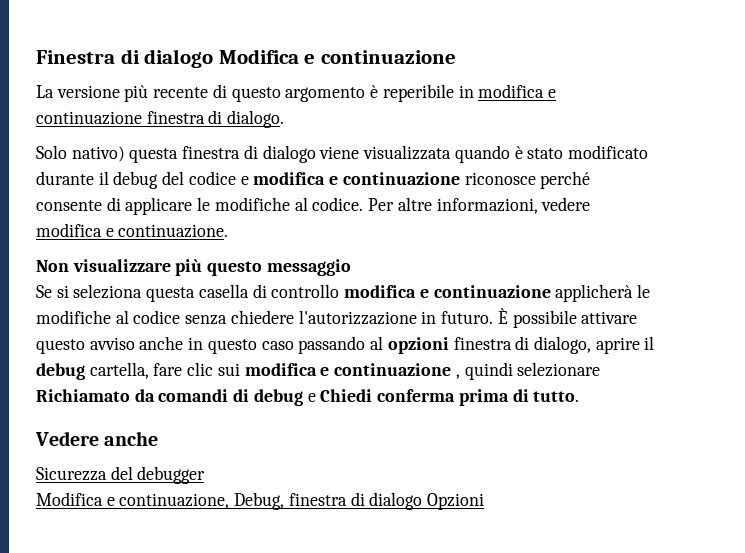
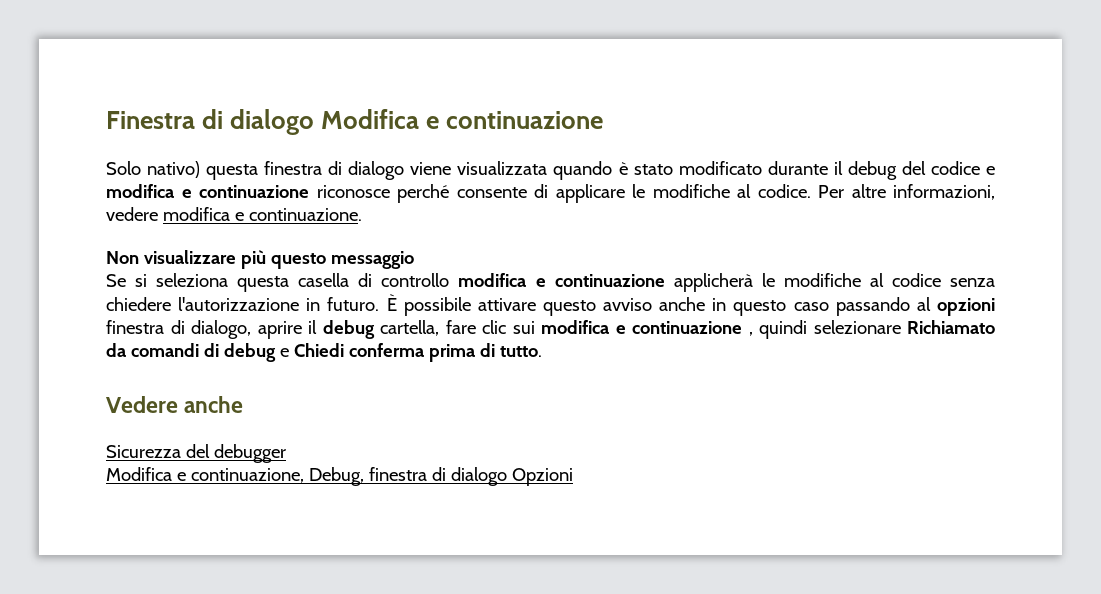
- La versione più recente di questo argomento è reperibile in modifica e continuazione finestra di dialogo.

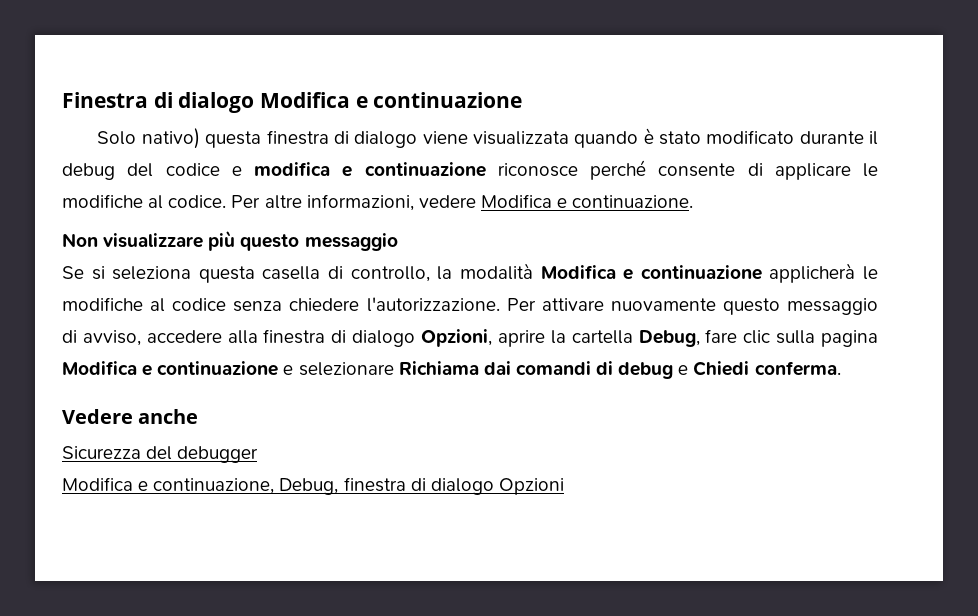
- Per altre informazioni, vedere modifica e continuazione.
+ Per altre informazioni, vedere Modifica e continuazione.
- Se si seleziona questa casella di controllo modifica e continuazione applicherà le modifiche al codice senza chiedere l'autorizzazione in futuro. È possibile attivare questo avviso anche in questo caso passando al opzioni finestra di dialogo, aprire il debug cartella, fare clic sui modifica e continuazione , quindi selezionare Richiamato da comandi di debug e Chiedi conferma prima di tutto.
+ Se si seleziona questa casella di controllo, la modalità Modifica e continuazione applicherà le modifiche al codice senza chiedere l'autorizzazione. Per attivare nuovamente questo messaggio di avviso, accedere alla finestra di dialogo Opzioni, aprire la cartella Debug, fare clic sulla pagina Modifica e continuazione e selezionare Richiama dai comandi di debug e Chiedi conferma.

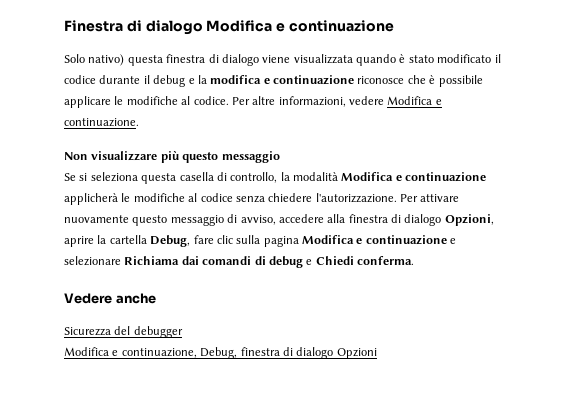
- Solo nativo) questa finestra di dialogo viene visualizzata quando è stato modificato durante il debug del codice e modifica e continuazione riconosce perché consente di applicare le modifiche al codice.
+ Solo nativo) questa finestra di dialogo viene visualizzata quando è stato modificato il codice durante il debug e la modifica e continuazione riconosce che è possibile applicare le modifiche al codice.

